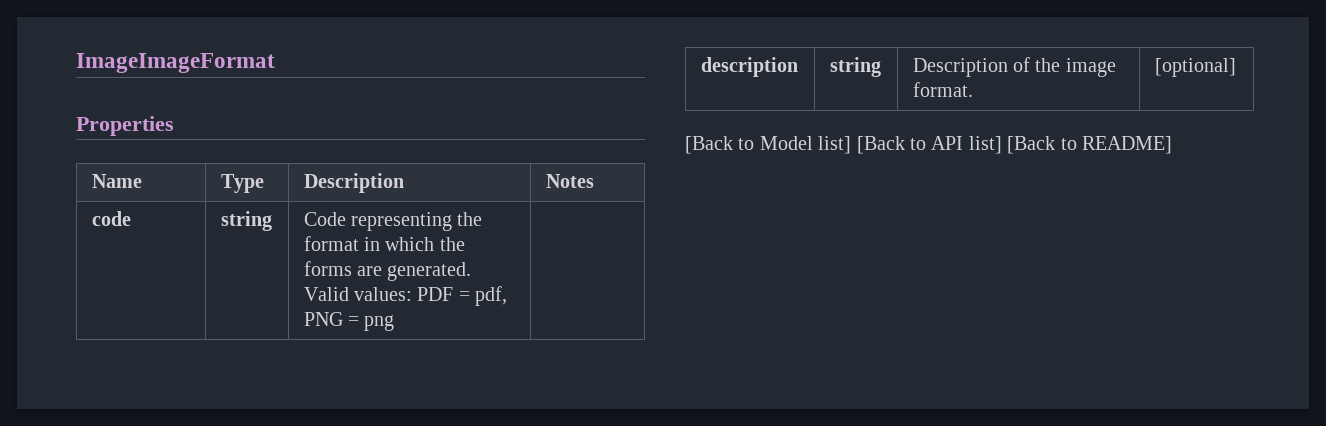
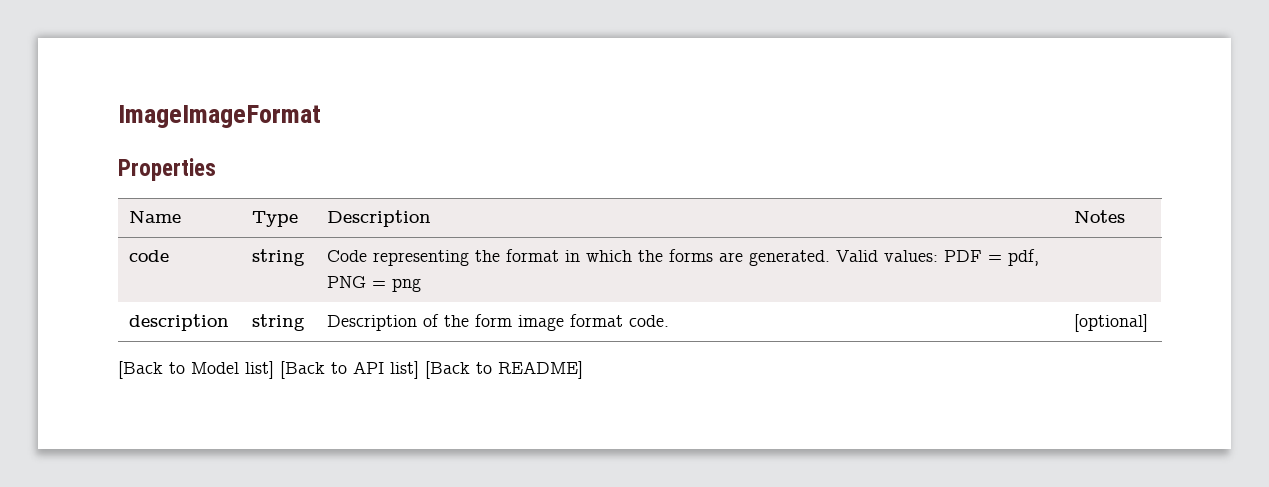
- description | string | Description of the image format. | [optional]
+ description | string | Description of the form image format code. | [optional]

